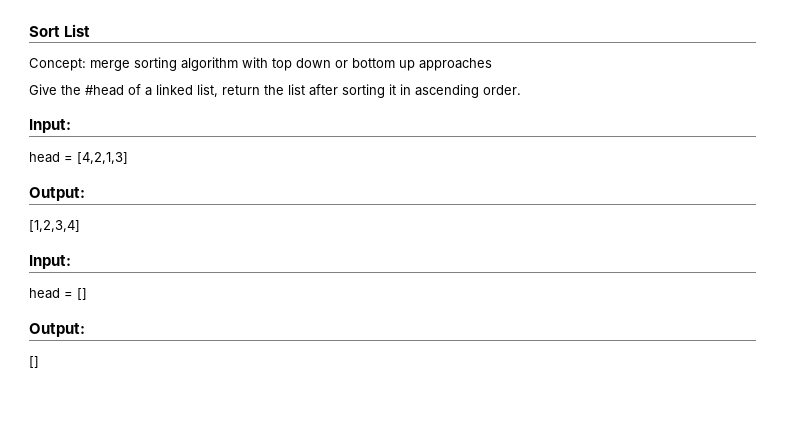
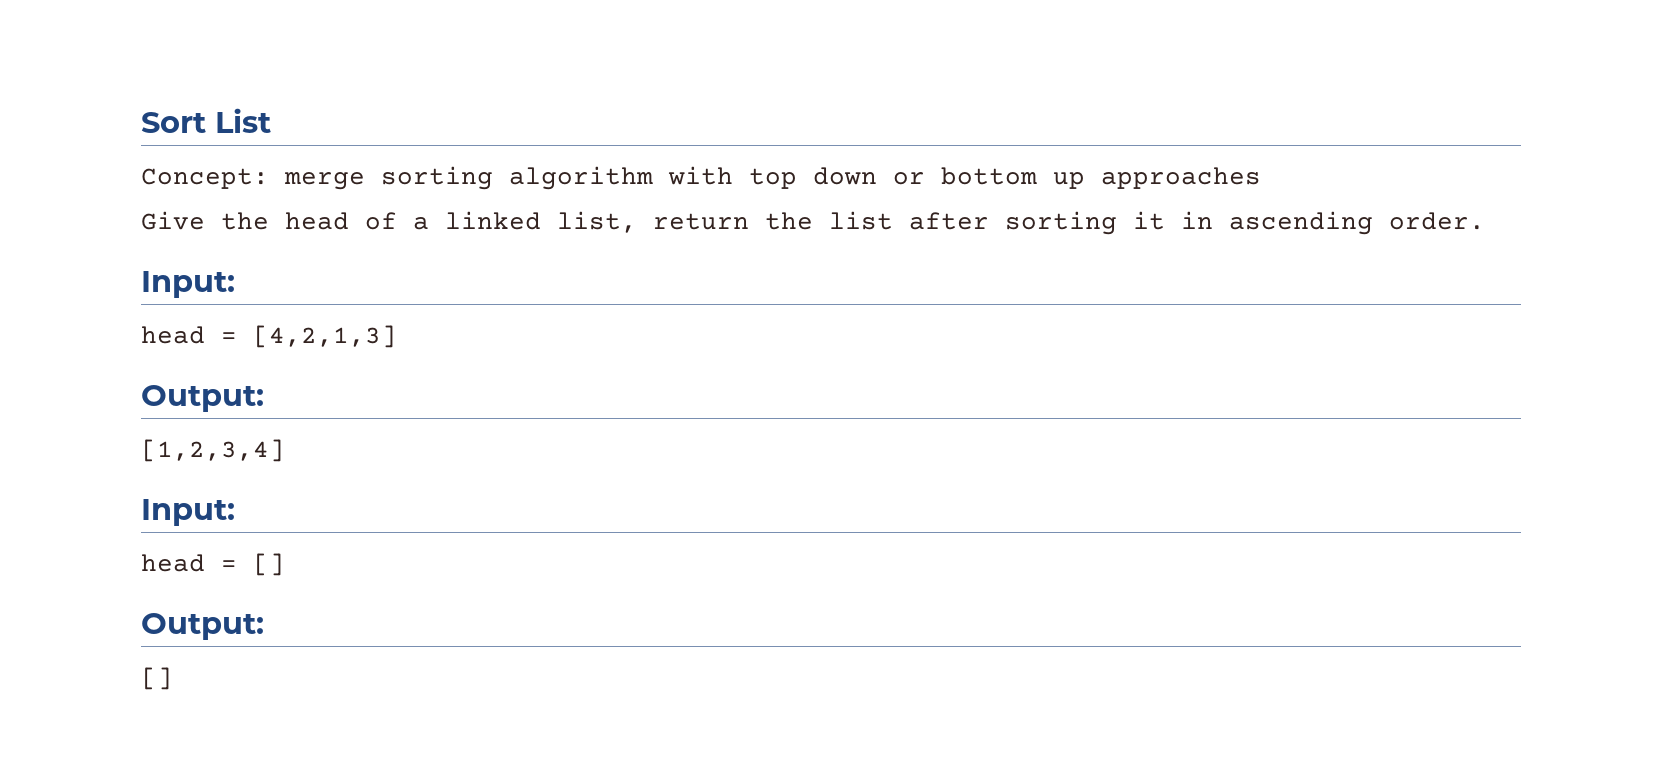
- Give the #head of a linked list, return the list after sorting it in ascending order.
+ Give the head of a linked list, return the list after sorting it in ascending order.

